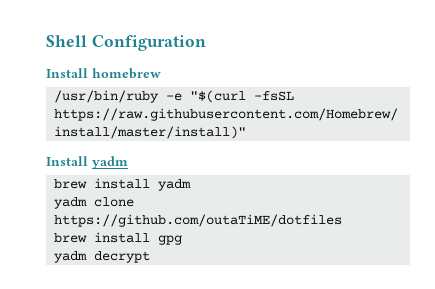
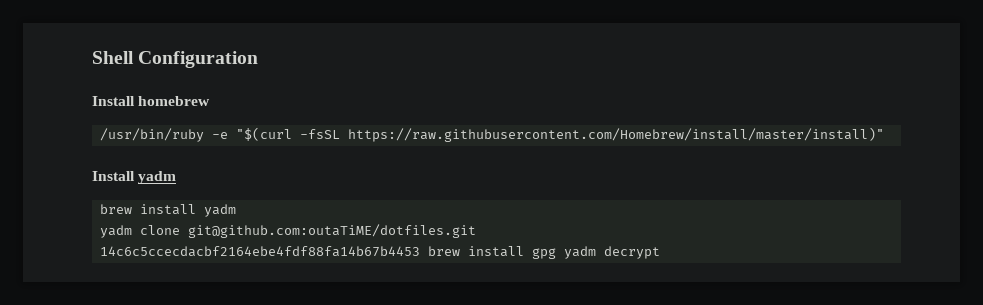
- yadm clone https://github.com/outaTiME/dotfiles
- brew install gpg
- yadm decrypt
+ yadm clone git@github.com:outaTiME/dotfiles.git
+ 14c6c5ccecdacbf2164ebe4fdf88fa14b67b4453 brew install gpg yadm decrypt

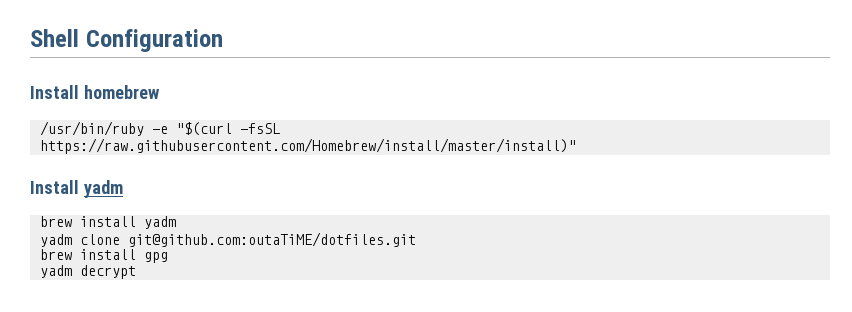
- 14c6c5ccecdacbf2164ebe4fdf88fa14b67b4453 brew install gpg yadm decrypt
+ brew install gpg
+ yadm decrypt

